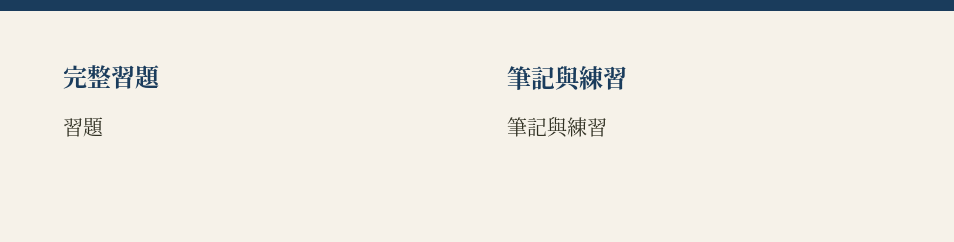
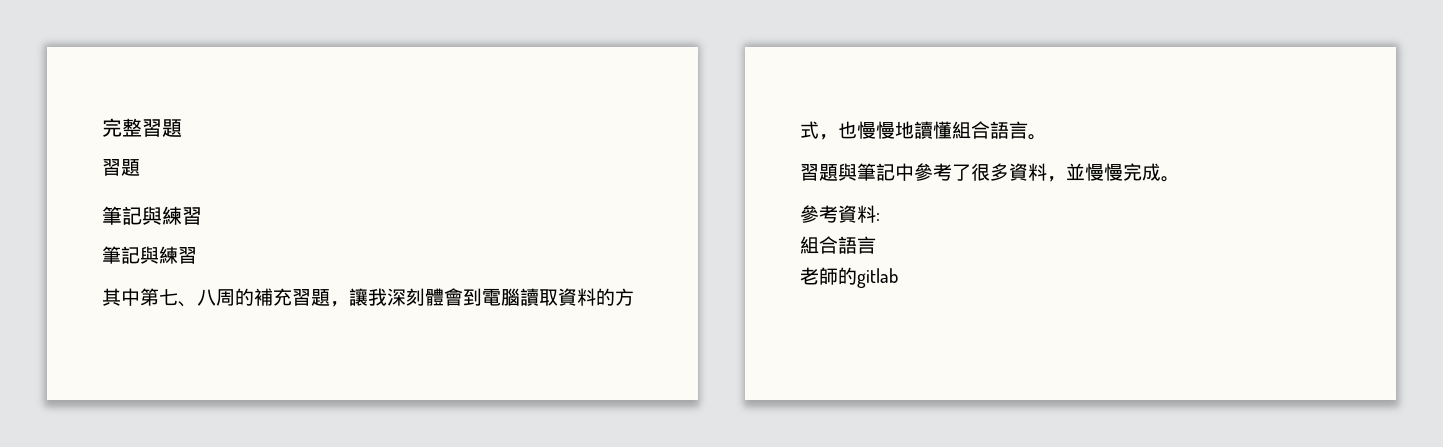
+ 其中第七、八周的補充習題，讓我深刻體會到電腦讀取資料的方式，也慢慢地讀懂組合語言。
+ 習題與筆記中參考了很多資料，並慢慢完成。
+ 參考資料:
+ 組合語言
+ 老師的gitlab

